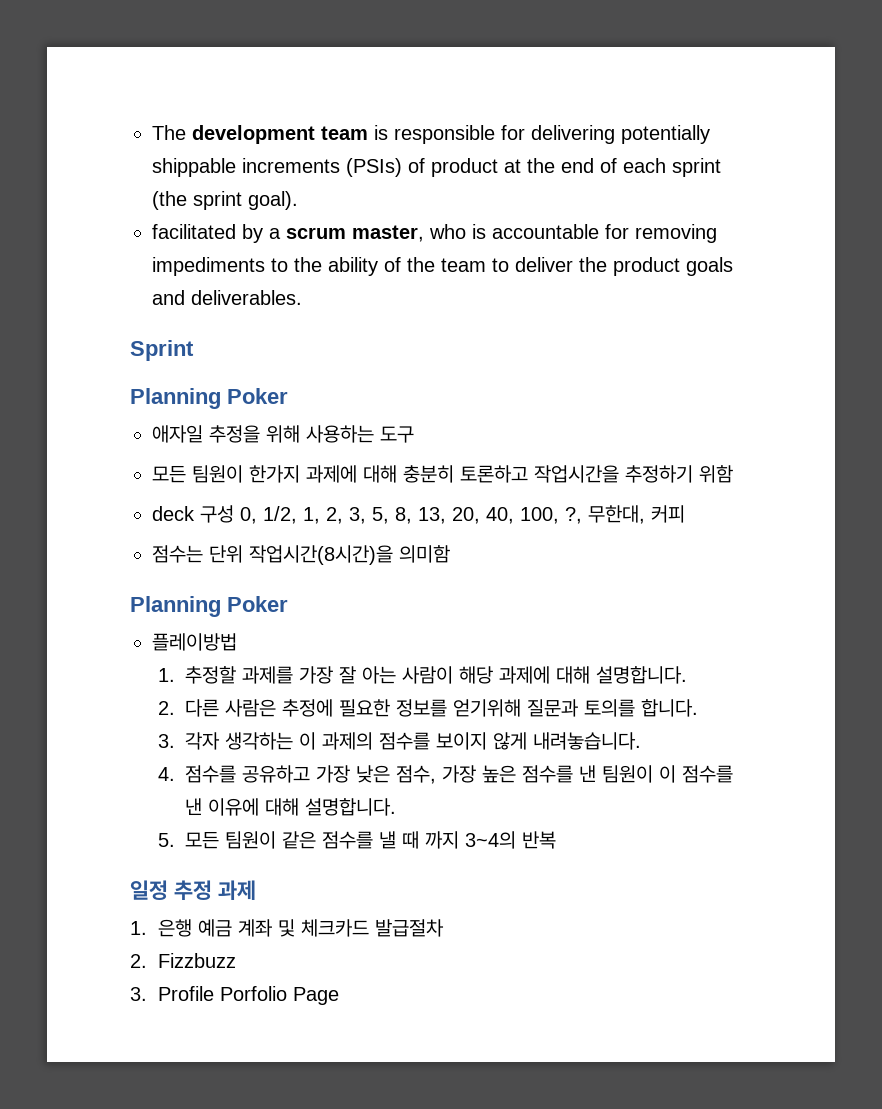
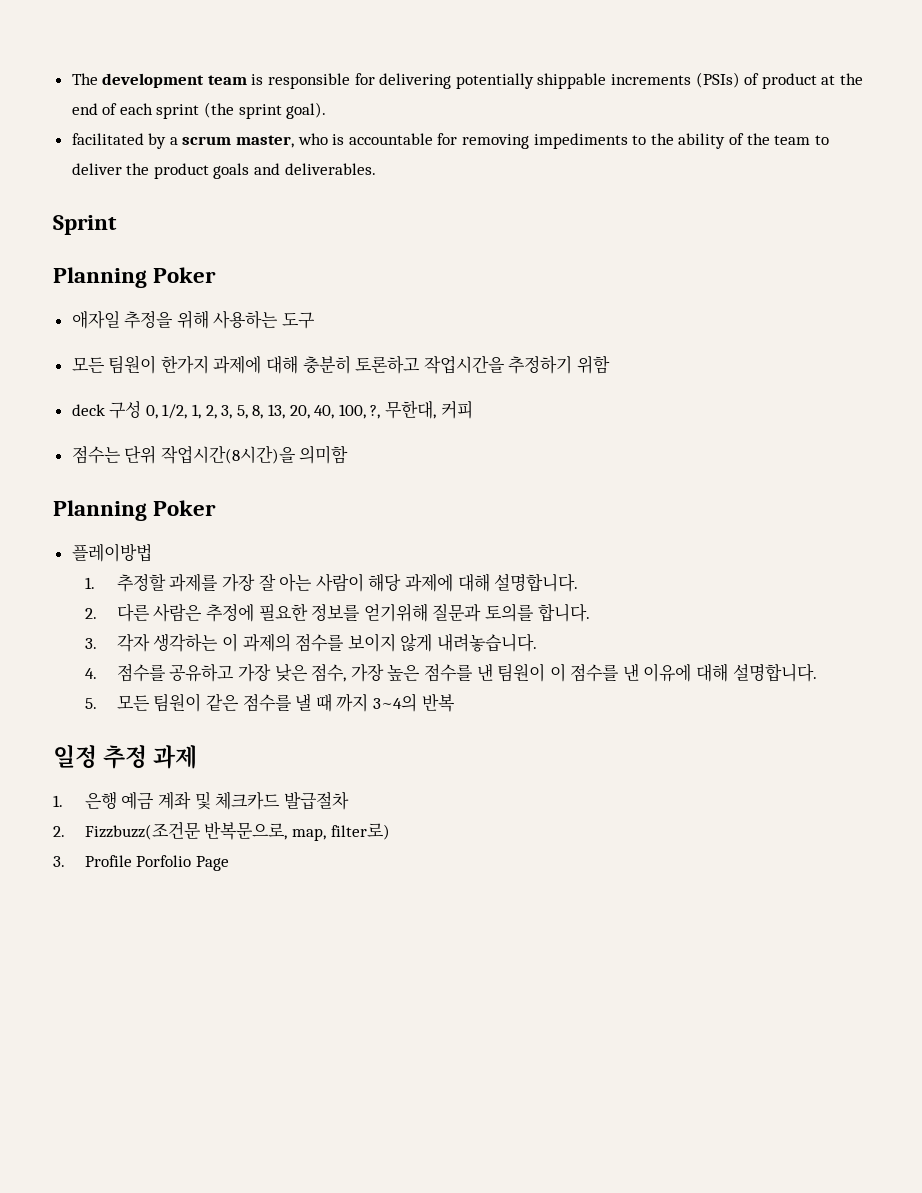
- 2. Fizzbuzz
+ 2. Fizzbuzz(조건문 반복문으로, map, filter로)

